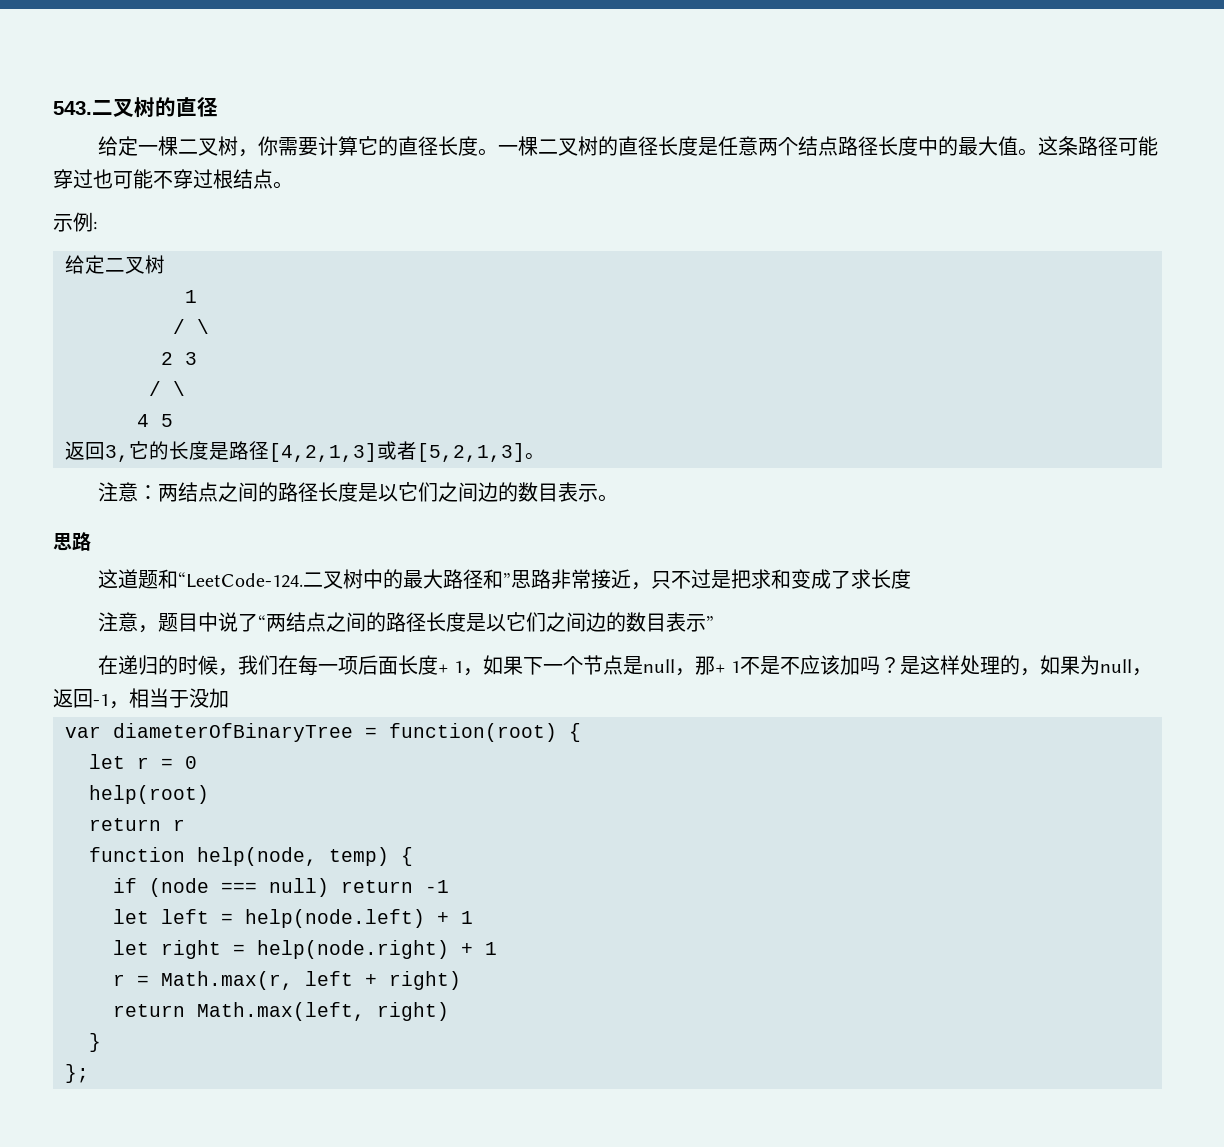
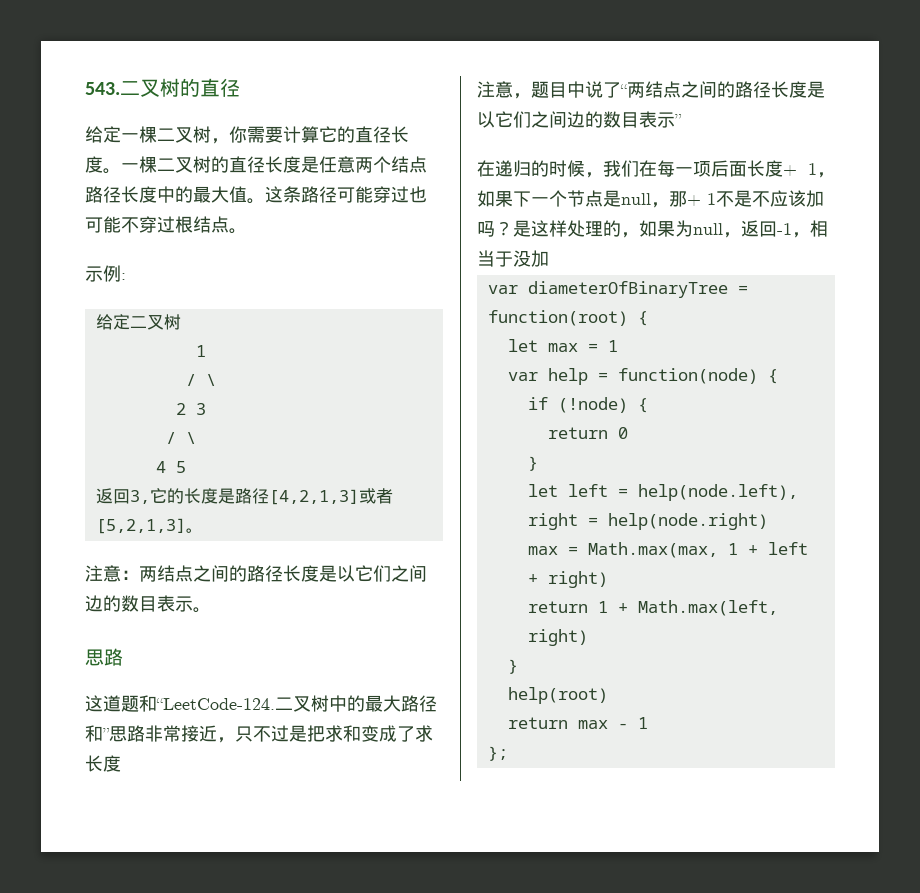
- let r = 0
- help(root)
- return r
- function help(node, temp) {
- if (node === null) return -1
+ let max = 1
+ var help = function(node) {
+ if (!node) {
+ return 0
+ }
- let left = help(node.left) + 1
- let right = help(node.right) + 1
- r = Math.max(r, left + right)
+ let left = help(node.left), right = help(node.right)
+ max = Math.max(max, 1 + left + right)
- return Math.max(left, right)
+ return 1 + Math.max(left, right)
+ help(root)
+ return max - 1

